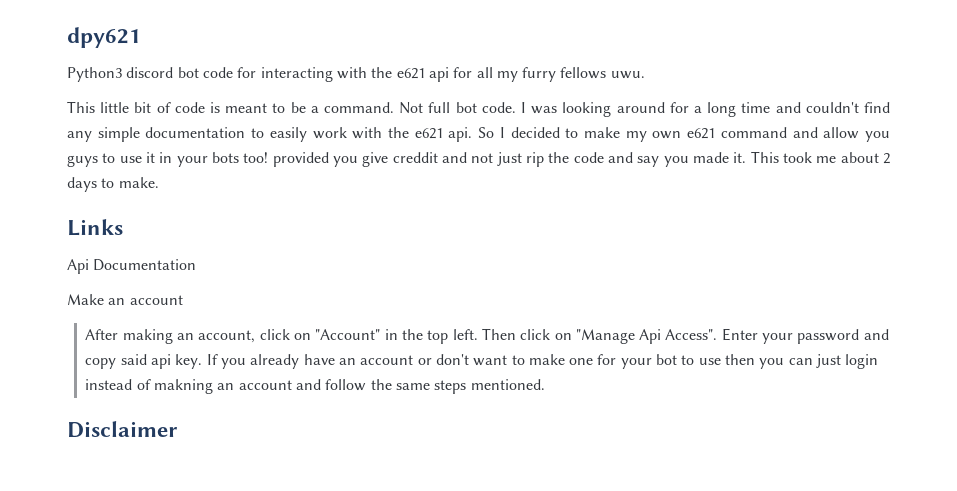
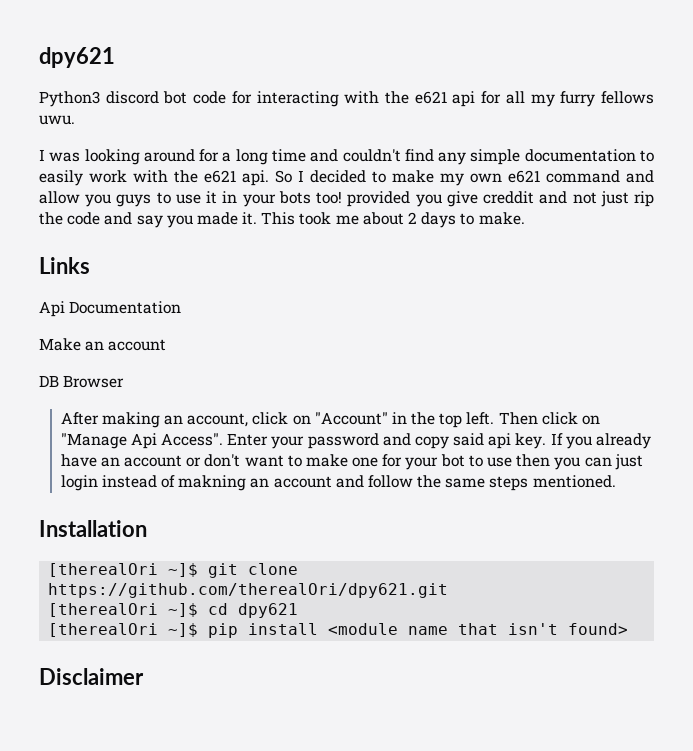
- This little bit of code is meant to be a command. Not full bot code.
+ DB Browser
+ Installation
+ [therealOri ~]$ git clone https://github.com/therealOri/dpy621.git
+ [therealOri ~]$ cd dpy621
+ [therealOri ~]$ pip install <module name that isn't found>

